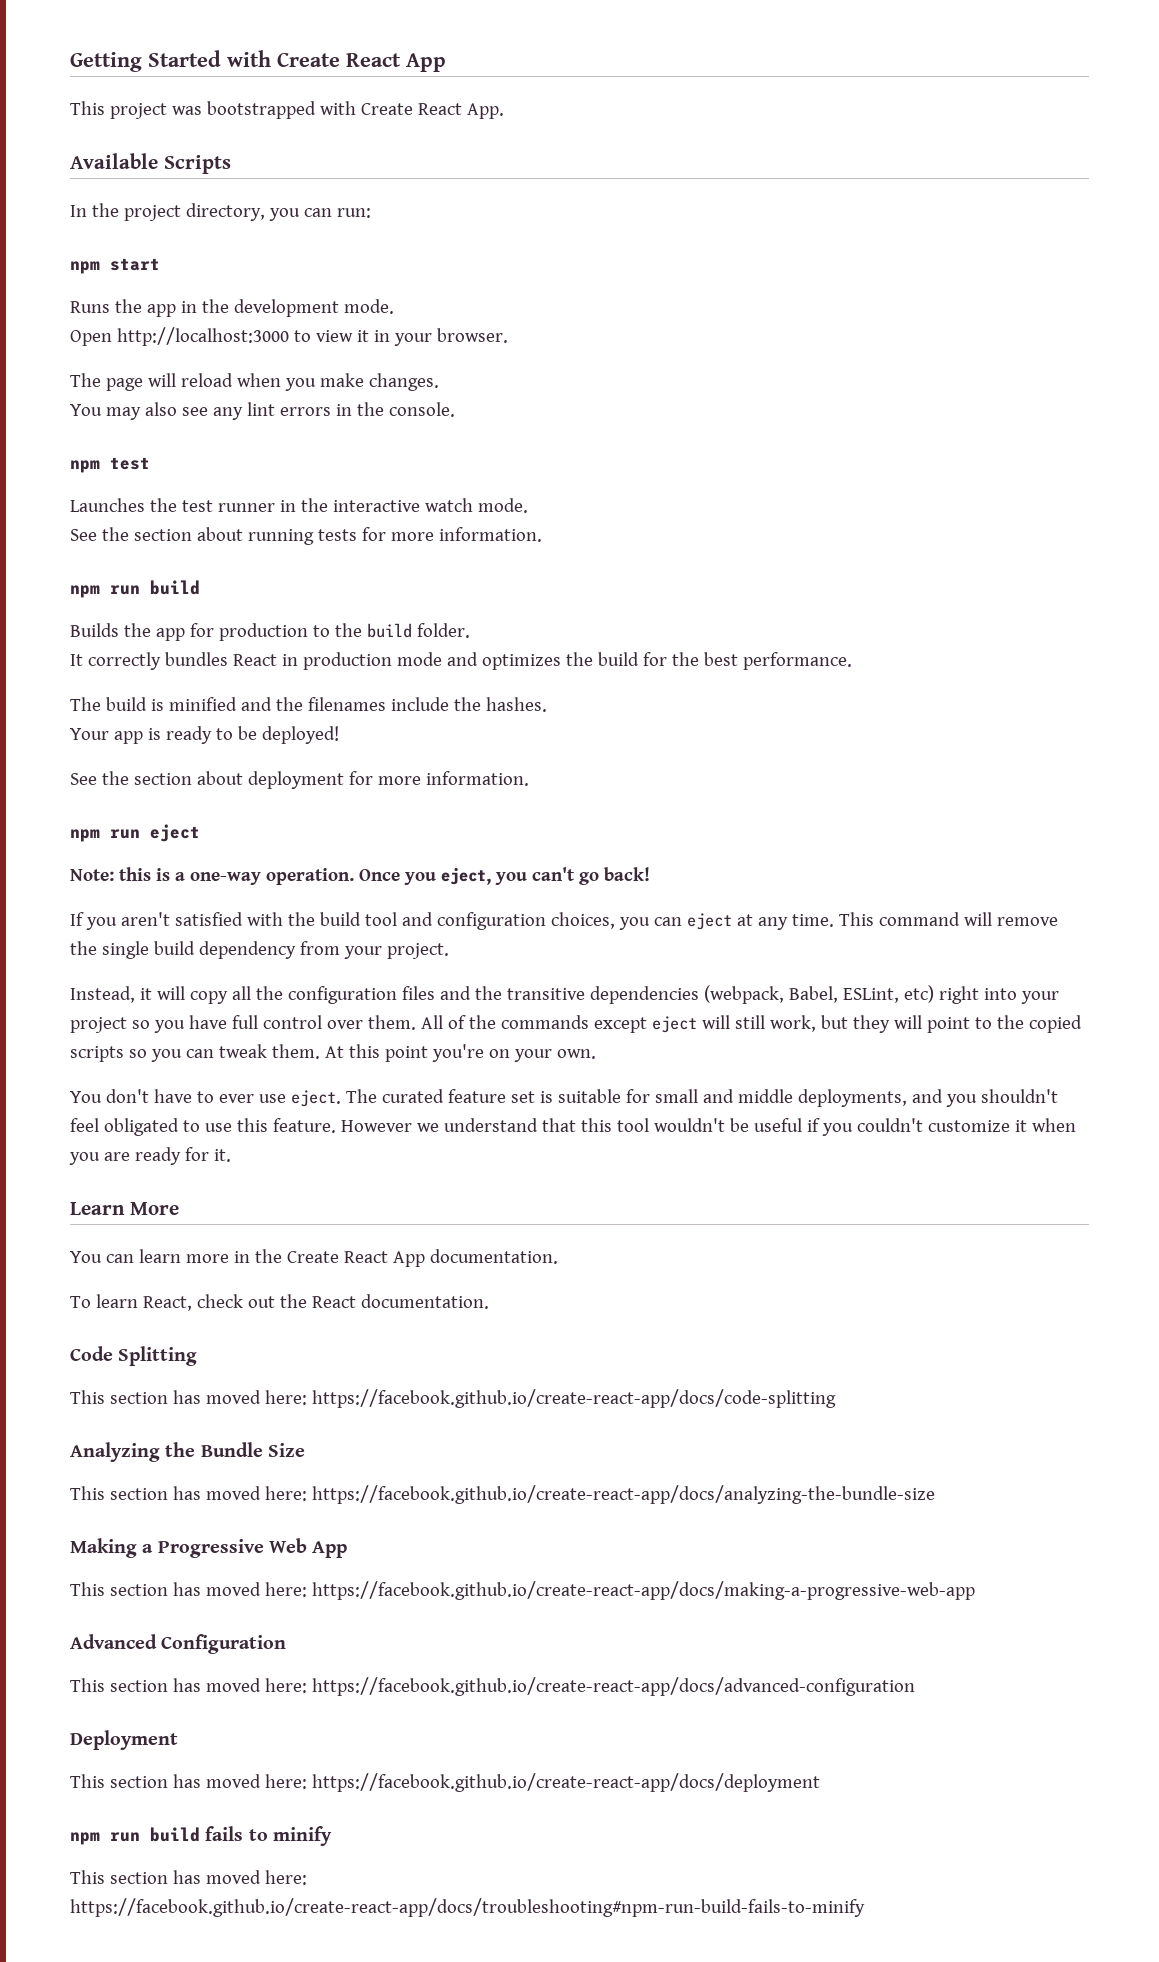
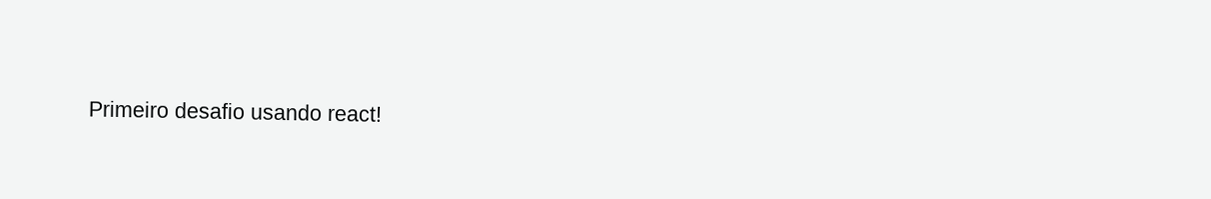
- Getting Started with Create React App
- This project was bootstrapped with Create React App.
- Available Scripts
- In the project directory, you can run:
- npm start
- Runs the app in the development mode.
- Open http://localhost:3000 to view it in your browser.
- The page will reload when you make changes.
- You may also see any lint errors in the console.
- npm test
- Launches the test runner in the interactive watch mode.
- See the section about running tests for more information.
- npm run build
- Builds the app for production to the build folder.
- It correctly bundles React in production mode and optimizes the build for the best performance.
- The build is minified and the filenames include the hashes.
- Your app is ready to be deployed!
- See the section about deployment for more information.
- npm run eject
- Note: this is a one-way operation. Once you eject, you can't go back!
- If you aren't satisfied with the build tool and configuration choices, you can eject at any time. This command will remove the single build dependency from your project.
- Instead, it will copy all the configuration files and the transitive dependencies (webpack, Babel, ESLint, etc) right into your project so you have full control over them. All of the commands except eject will still work, but they will point to the copied scripts so you can tweak them. At this point you're on your own.
- You don't have to ever use eject. The curated feature set is suitable for small and middle deployments, and you shouldn't feel obligated to use this feature. However we understand that this tool wouldn't be useful if you couldn't customize it when you are ready for it.
- Learn More
- You can learn more in the Create React App documentation.
- To learn React, check out the React documentation.
- Code Splitting
- This section has moved here: https://facebook.github.io/create-react-app/docs/code-splitting
- Analyzing the Bundle Size
- This section has moved here: https://facebook.github.io/create-react-app/docs/analyzing-the-bundle-size
- Making a Progressive Web App
- This section has moved here: https://facebook.github.io/create-react-app/docs/making-a-progressive-web-app
- Advanced Configuration
- This section has moved here: https://facebook.github.io/create-react-app/docs/advanced-configuration
- Deployment
- This section has moved here: https://facebook.github.io/create-react-app/docs/deployment
- npm run build fails to minify
- This section has moved here: https://facebook.github.io/create-react-app/docs/troubleshooting#npm-run-build-fails-to-minify
+ Primeiro desafio usando react!

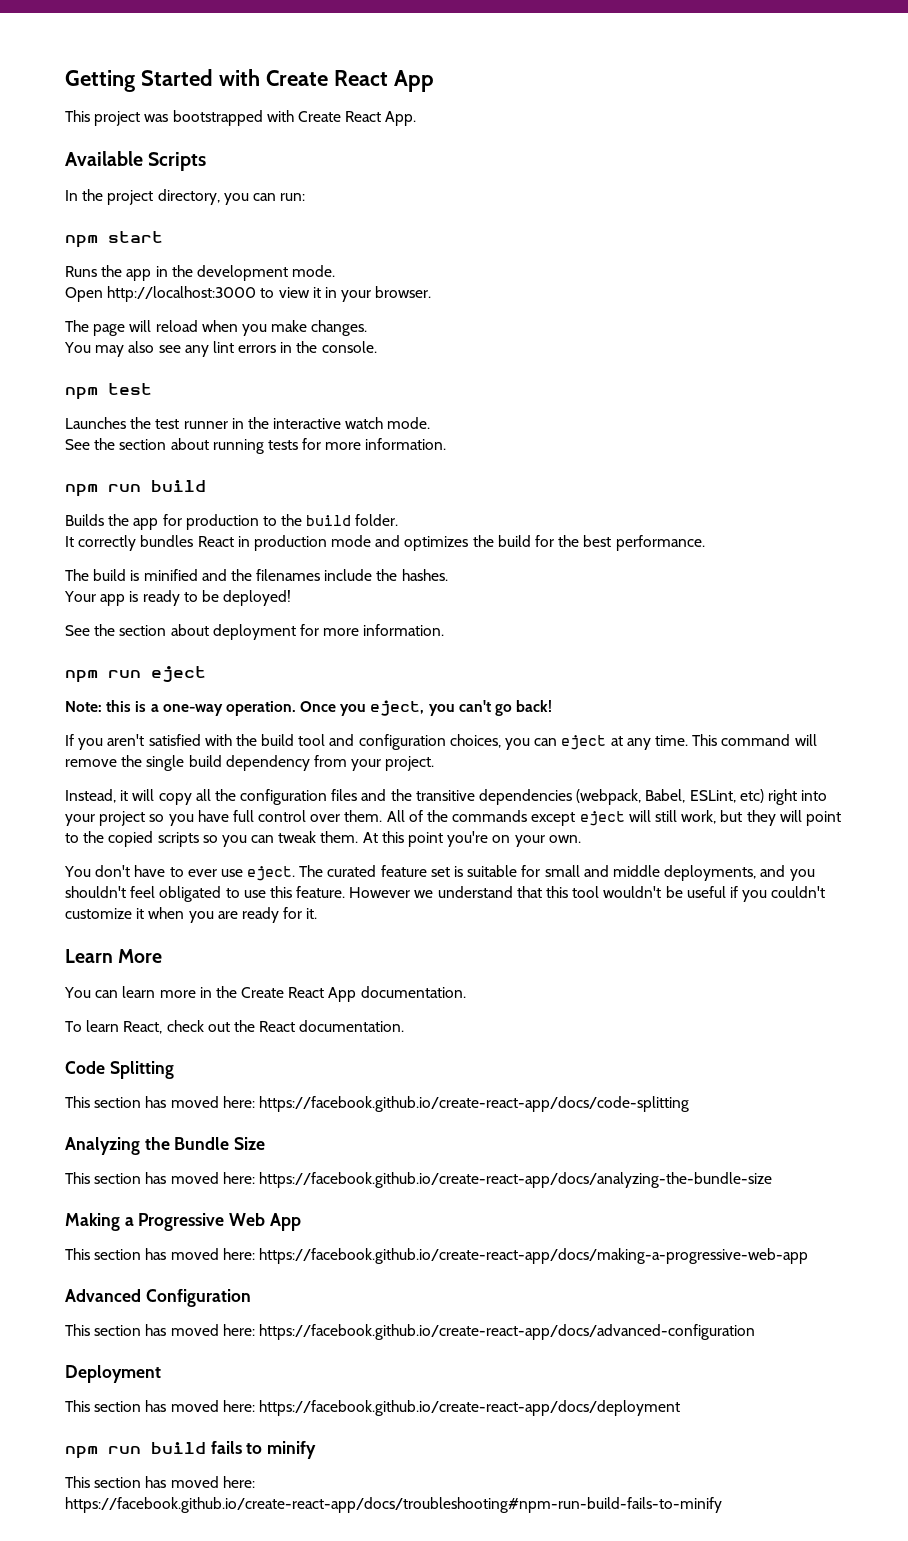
- Primeiro desafio usando react!
+ Getting Started with Create React App
+ This project was bootstrapped with Create React App.
+ Available Scripts
+ In the project directory, you can run:
+ npm start
+ Runs the app in the development mode.
+ Open http://localhost:3000 to view it in your browser.
+ The page will reload when you make changes.
+ You may also see any lint errors in the console.
+ npm test
+ Launches the test runner in the interactive watch mode.
+ See the section about running tests for more information.
+ npm run build
+ Builds the app for production to the build folder.
+ It correctly bundles React in production mode and optimizes the build for the best performance.
+ The build is minified and the filenames include the hashes.
+ Your app is ready to be deployed!
+ See the section about deployment for more information.
+ npm run eject
+ Note: this is a one-way operation. Once you eject, you can't go back!
+ If you aren't satisfied with the build tool and configuration choices, you can eject at any time. This command will remove the single build dependency from your project.
+ Instead, it will copy all the configuration files and the transitive dependencies (webpack, Babel, ESLint, etc) right into your project so you have full control over them. All of the commands except eject will still work, but they will point to the copied scripts so you can tweak them. At this point you're on your own.
+ You don't have to ever use eject. The curated feature set is suitable for small and middle deployments, and you shouldn't feel obligated to use this feature. However we understand that this tool wouldn't be useful if you couldn't customize it when you are ready for it.
+ Learn More
+ You can learn more in the Create React App documentation.
+ To learn React, check out the React documentation.
+ Code Splitting
+ This section has moved here: https://facebook.github.io/create-react-app/docs/code-splitting
+ Analyzing the Bundle Size
+ This section has moved here: https://facebook.github.io/create-react-app/docs/analyzing-the-bundle-size
+ Making a Progressive Web App
+ This section has moved here: https://facebook.github.io/create-react-app/docs/making-a-progressive-web-app
+ Advanced Configuration
+ This section has moved here: https://facebook.github.io/create-react-app/docs/advanced-configuration
+ Deployment
+ This section has moved here: https://facebook.github.io/create-react-app/docs/deployment
+ npm run build fails to minify
+ This section has moved here: https://facebook.github.io/create-react-app/docs/troubleshooting#npm-run-build-fails-to-minify

